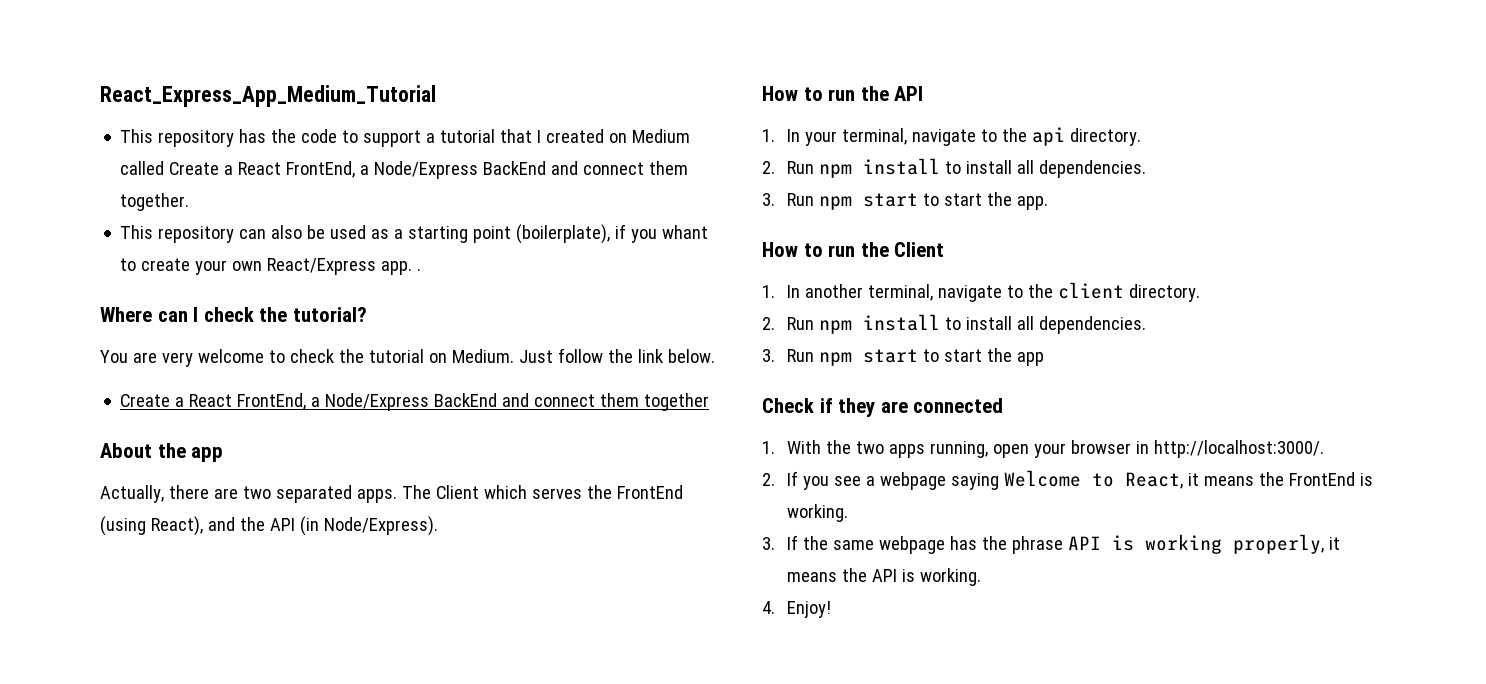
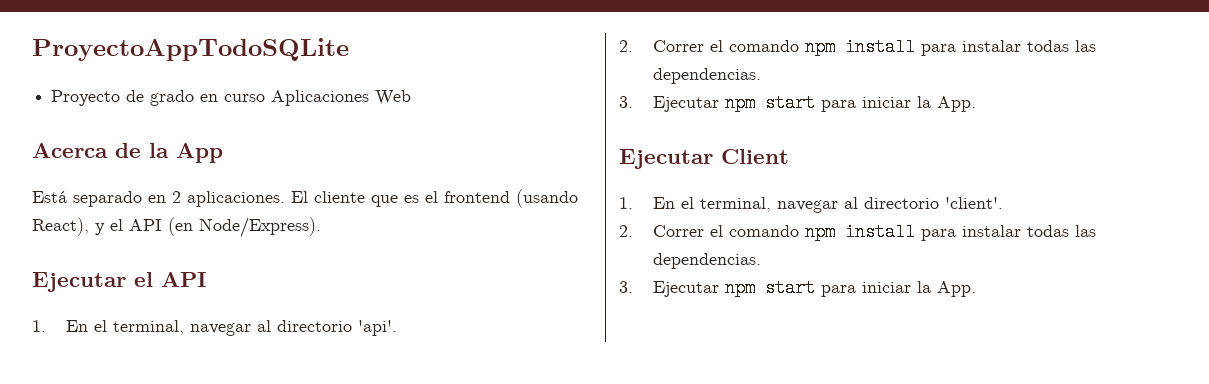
- React_Express_App_Medium_Tutorial
- This repository has the code to support a tutorial that I created on Medium called Create a React FrontEnd, a Node/Express BackEnd and connect them together.
- This repository can also be used as a starting point (boilerplate), if you whant to create your own React/Express app. .
- Where can I check the tutorial?
- You are very welcome to check the tutorial on Medium. Just follow the link below.
- Create a React FrontEnd, a Node/Express BackEnd and connect them together
- About the app
- Actually, there are two separated apps. The Client which serves the FrontEnd (using React), and the API (in Node/Express).
- How to run the API
- 1. In your terminal, navigate to the api directory.
- 2. Run npm install to install all dependencies.
- 3. Run npm start to start the app.
- How to run the Client
- 1. In another terminal, navigate to the client directory.
- 2. Run npm install to install all dependencies.
- 3. Run npm start to start the app
- Check if they are connected
- 1. With the two apps running, open your browser in http://localhost:3000/.
- 2. If you see a webpage saying Welcome to React, it means the FrontEnd is working.
- 3. If the same webpage has the phrase API is working properly, it means the API is working.
- 4. Enjoy!
+ ProyectoAppTodoSQLite
+ Proyecto de grado en curso Aplicaciones Web
+ Acerca de la App
+ Está separado en 2 aplicaciones. El cliente que es el frontend (usando React), y el API (en Node/Express).
+ Ejecutar el API
+ 1. En el terminal, navegar al directorio 'api'.
+ 2. Correr el comando npm install para instalar todas las dependencias.
+ 3. Ejecutar npm start para iniciar la App.
+ Ejecutar Client
+ 1. En el terminal, navegar al directorio 'client'.
+ 2. Correr el comando npm install para instalar todas las dependencias.
+ 3. Ejecutar npm start para iniciar la App.

